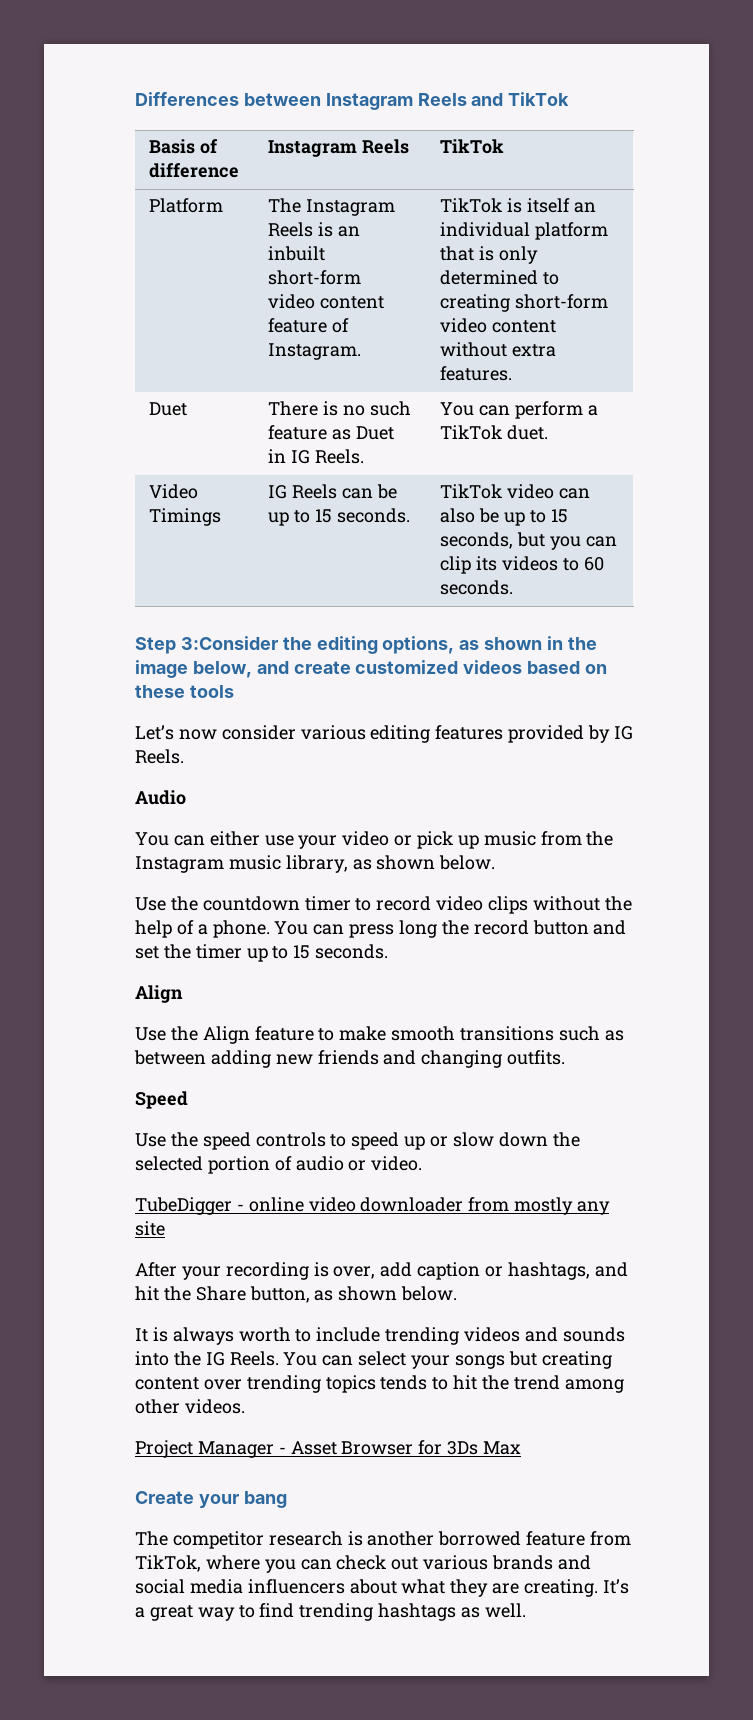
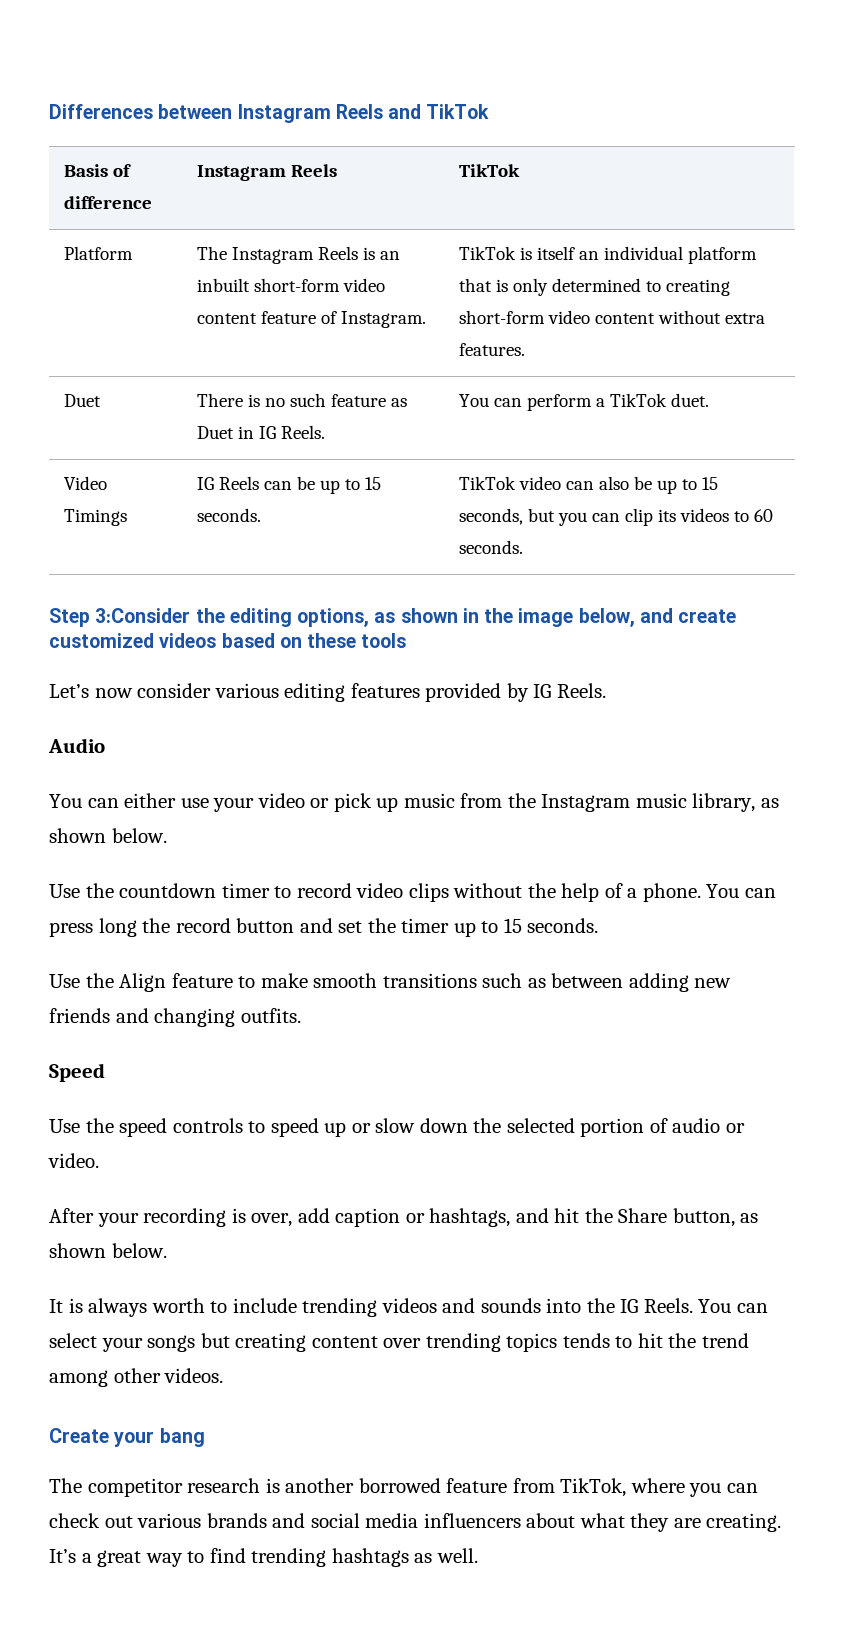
  You can press long the record button and set the timer up to 15 seconds.
- Align
- TubeDigger - online video downloader from mostly any site
- Project Manager - Asset Browser for 3Ds Max

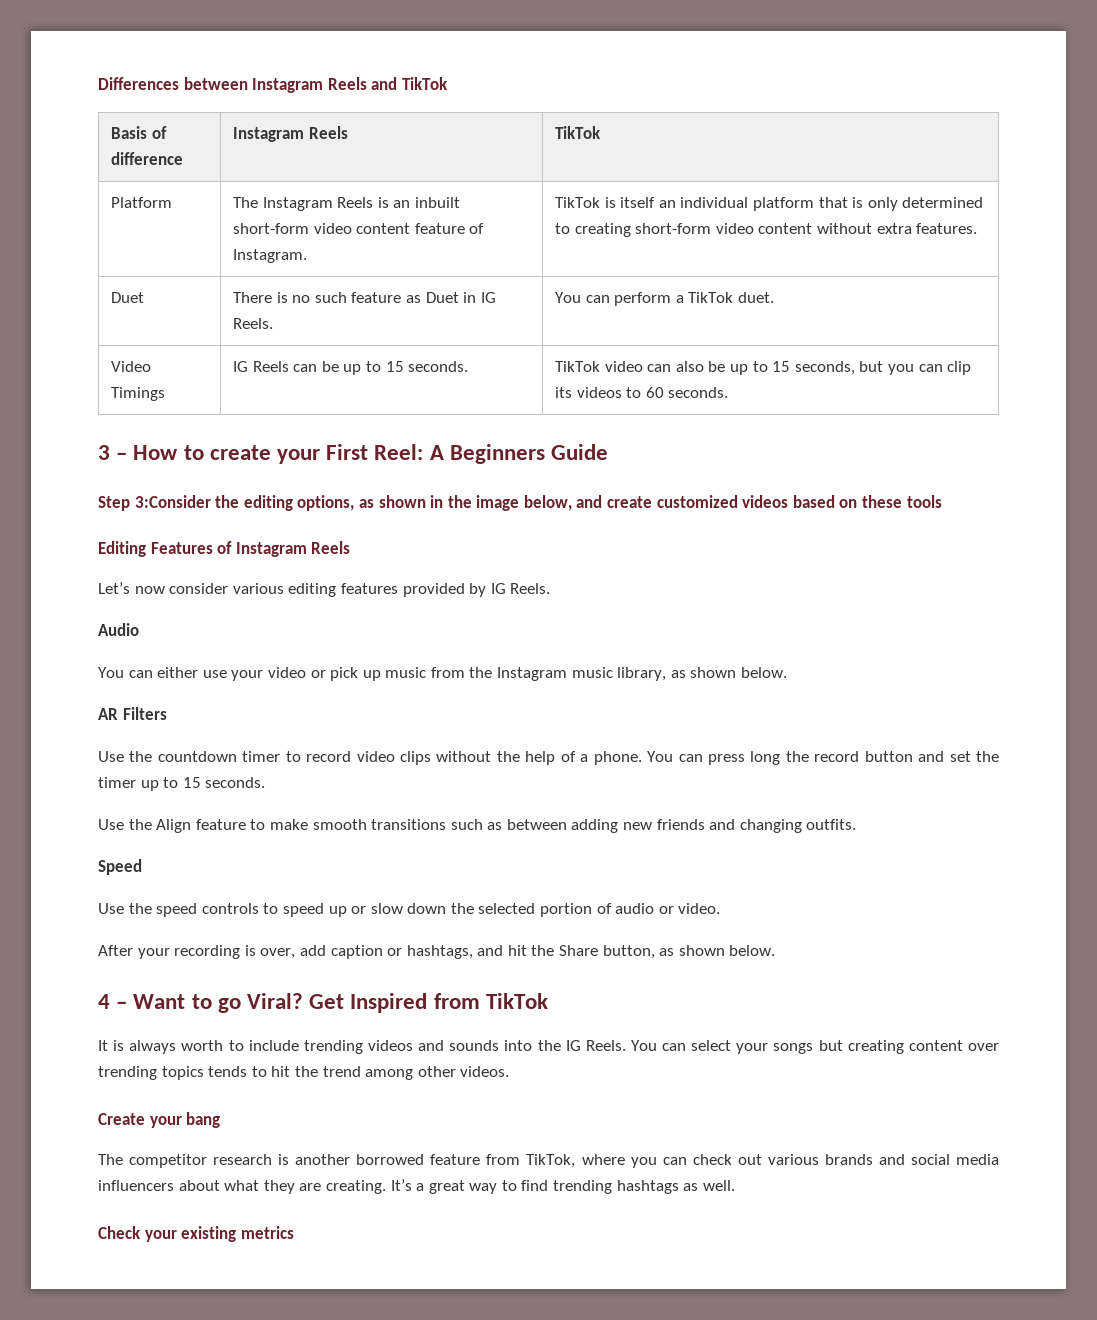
+ 3 – How to create your First Reel: A Beginners Guide
+ Editing Features of Instagram Reels
+ AR Filters
+ 4 – Want to go Viral? Get Inspired from TikTok
+ Check your existing metrics

